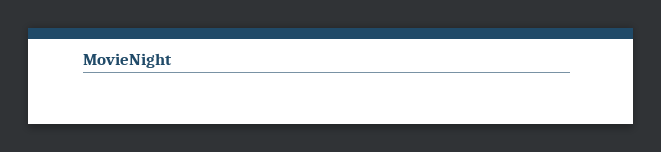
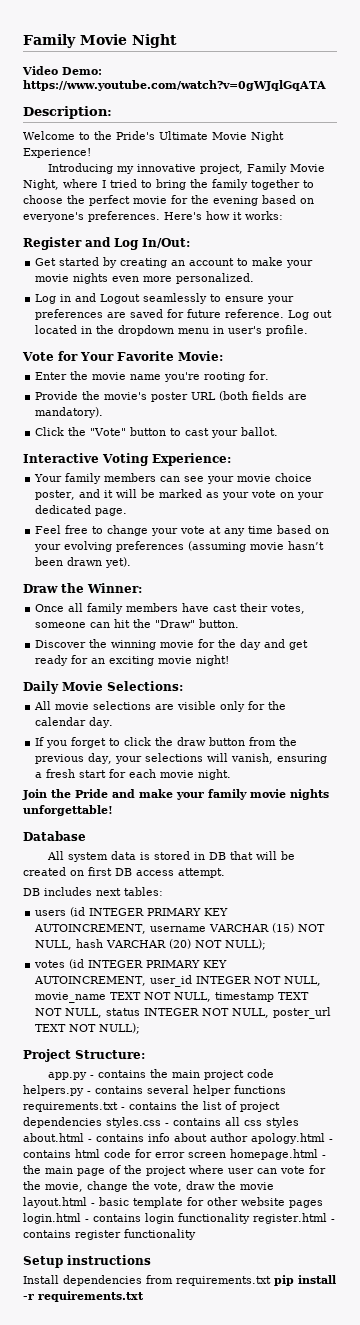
- MovieNight
+ Family Movie Night
+ Video Demo: https://www.youtube.com/watch?v=0gWJqlGqATA
+ Description:
+ Welcome to the Pride's Ultimate Movie Night Experience!
+ Introducing my innovative project, Family Movie Night, where I tried to bring the family together to choose the perfect movie for the evening based on everyone's preferences. Here's how it works:
+ Register and Log In/Out:
+ Get started by creating an account to make your movie nights even more personalized.
+ Log in and Logout seamlessly to ensure your preferences are saved for future reference. Log out located in the dropdown menu in user's profile.
+ Vote for Your Favorite Movie:
+ Enter the movie name you're rooting for.
+ Provide the movie's poster URL (both fields are mandatory).
+ Click the "Vote" button to cast your ballot.
+ Interactive Voting Experience:
+ Your family members can see your movie choice poster, and it will be marked as your vote on your dedicated page.
+ Feel free to change your vote at any time based on your evolving preferences (assuming movie hasn’t been drawn yet).
+ Draw the Winner:
+ Once all family members have cast their votes, someone can hit the "Draw" button.
+ Discover the winning movie for the day and get ready for an exciting movie night!
+ Daily Movie Selections:
+ All movie selections are visible only for the calendar day.
+ If you forget to click the draw button from the previous day, your selections will vanish, ensuring a fresh start for each movie night.
+ Join the Pride and make your family movie nights unforgettable!
+ Database
+ All system data is stored in DB that will be created on first DB access attempt.
+ DB includes next tables:
+ users (id INTEGER PRIMARY KEY AUTOINCREMENT, username VARCHAR (15) NOT NULL, hash VARCHAR (20) NOT NULL);
+ votes (id INTEGER PRIMARY KEY AUTOINCREMENT, user_id INTEGER NOT NULL, movie_name TEXT NOT NULL, timestamp TEXT NOT NULL, status INTEGER NOT NULL, poster_url TEXT NOT NULL);
+ Project Structure:
+ app.py - contains the main project code helpers.py - contains several helper functions requirements.txt - contains the list of project dependencies styles.css - contains all css styles about.html - contains info about author apology.html - contains html code for error screen homepage.html - the main page of the project where user can vote for the movie, change the vote, draw the movie layout.html - basic template for other website pages login.html - contains login functionality register.html - contains register functionality
+ Setup instructions
+ Install dependencies from requirements.txt pip install -r requirements.txt

